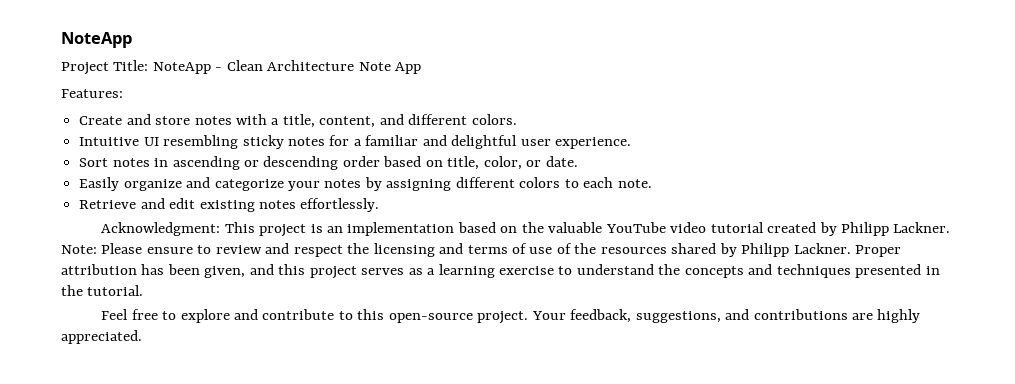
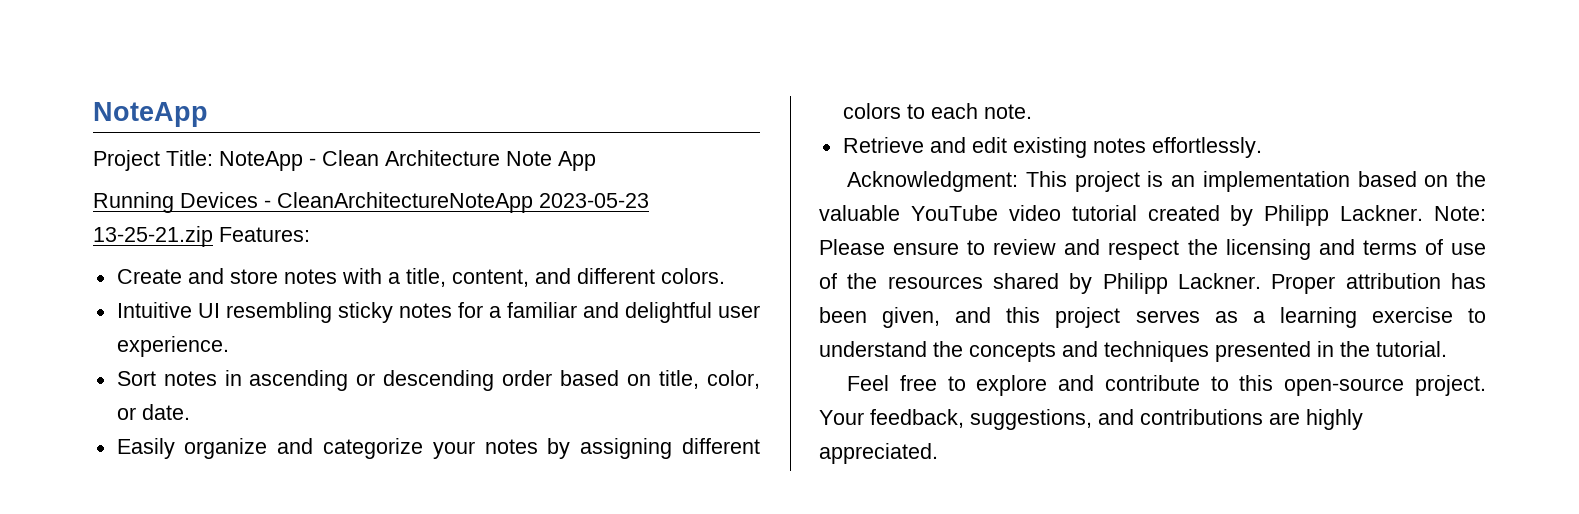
- Features:
+ Running Devices - CleanArchitectureNoteApp 2023-05-23 13-25-21.zip Features:

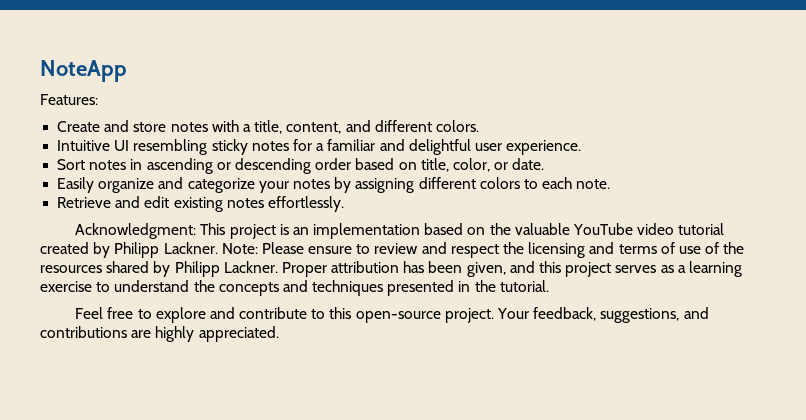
- Project Title: NoteApp - Clean Architecture Note App
- Running Devices - CleanArchitectureNoteApp 2023-05-23 13-25-21.zip Features:
+ Features:

